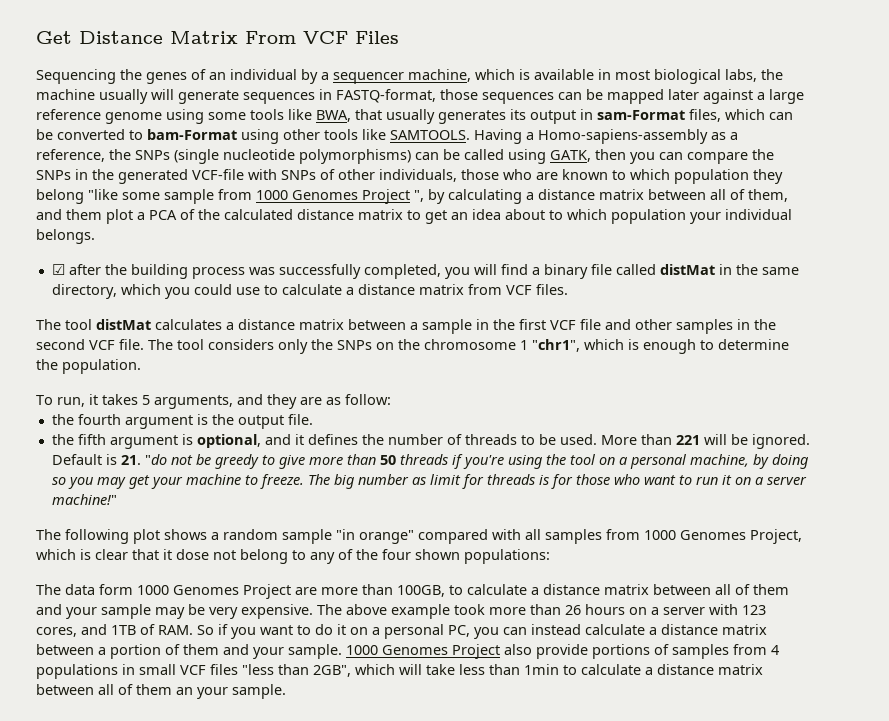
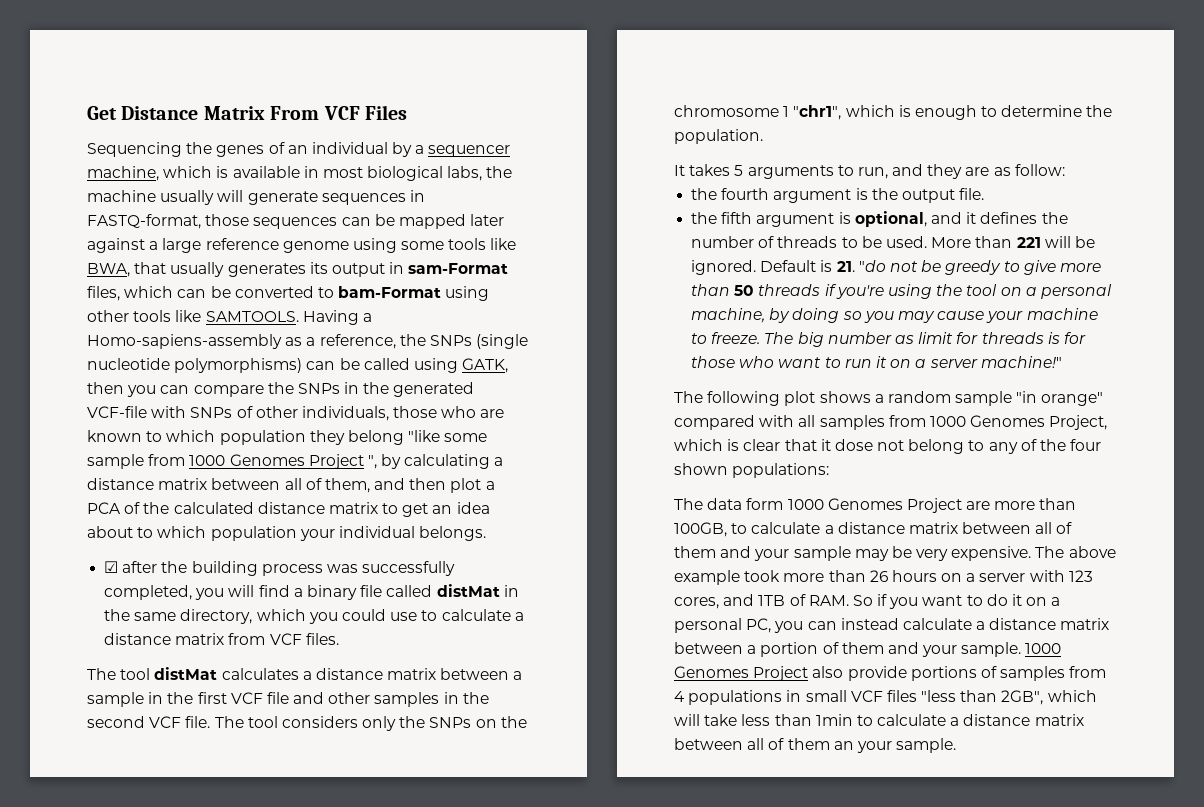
- Having a Homo-sapiens-assembly as a reference, the SNPs (single nucleotide polymorphisms) can be called using GATK, then you can compare the SNPs in the generated VCF-file with SNPs of other individuals, those who are known to which population they belong "like some sample from 1000 Genomes Project ", by calculating a distance matrix between all of them, and them plot a PCA of the calculated distance matrix to get an idea about to which population your individual belongs.
+ Having a Homo-sapiens-assembly as a reference, the SNPs (single nucleotide polymorphisms) can be called using GATK, then you can compare the SNPs in the generated VCF-file with SNPs of other individuals, those who are known to which population they belong "like some sample from 1000 Genomes Project ", by calculating a distance matrix between all of them, and then plot a PCA of the calculated distance matrix to get an idea about to which population your individual belongs.
- To run, it takes 5 arguments, and they are as follow:
+ It takes 5 arguments to run, and they are as follow:
- Default is 21. "do not be greedy to give more than 50 threads if you're using the tool on a personal machine, by doing so you may get your machine to freeze.
+ Default is 21. "do not be greedy to give more than 50 threads if you're using the tool on a personal machine, by doing so you may cause your machine to freeze.

